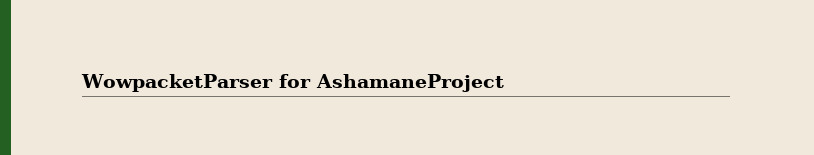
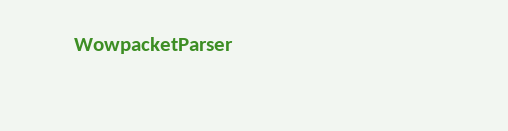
- WowpacketParser for AshamaneProject
+ WowpacketParser

